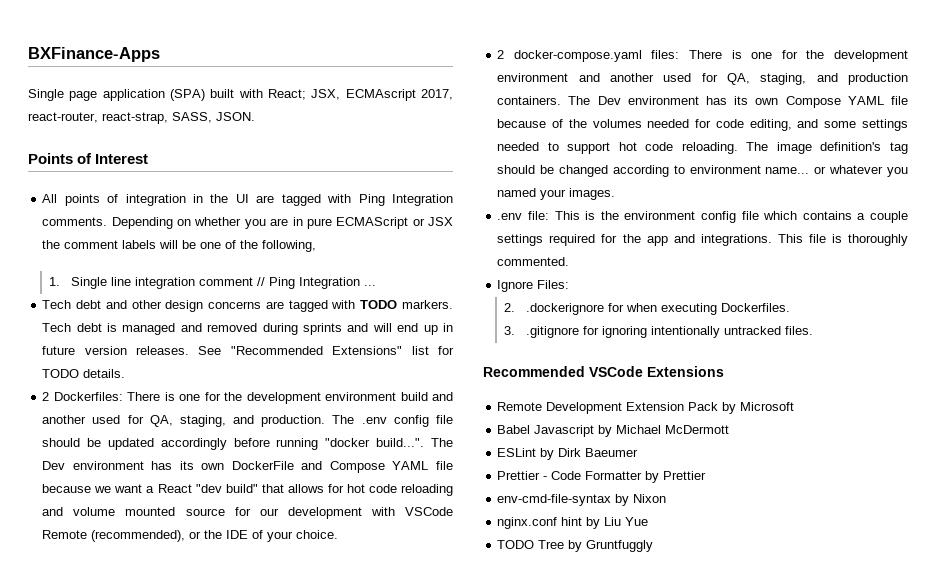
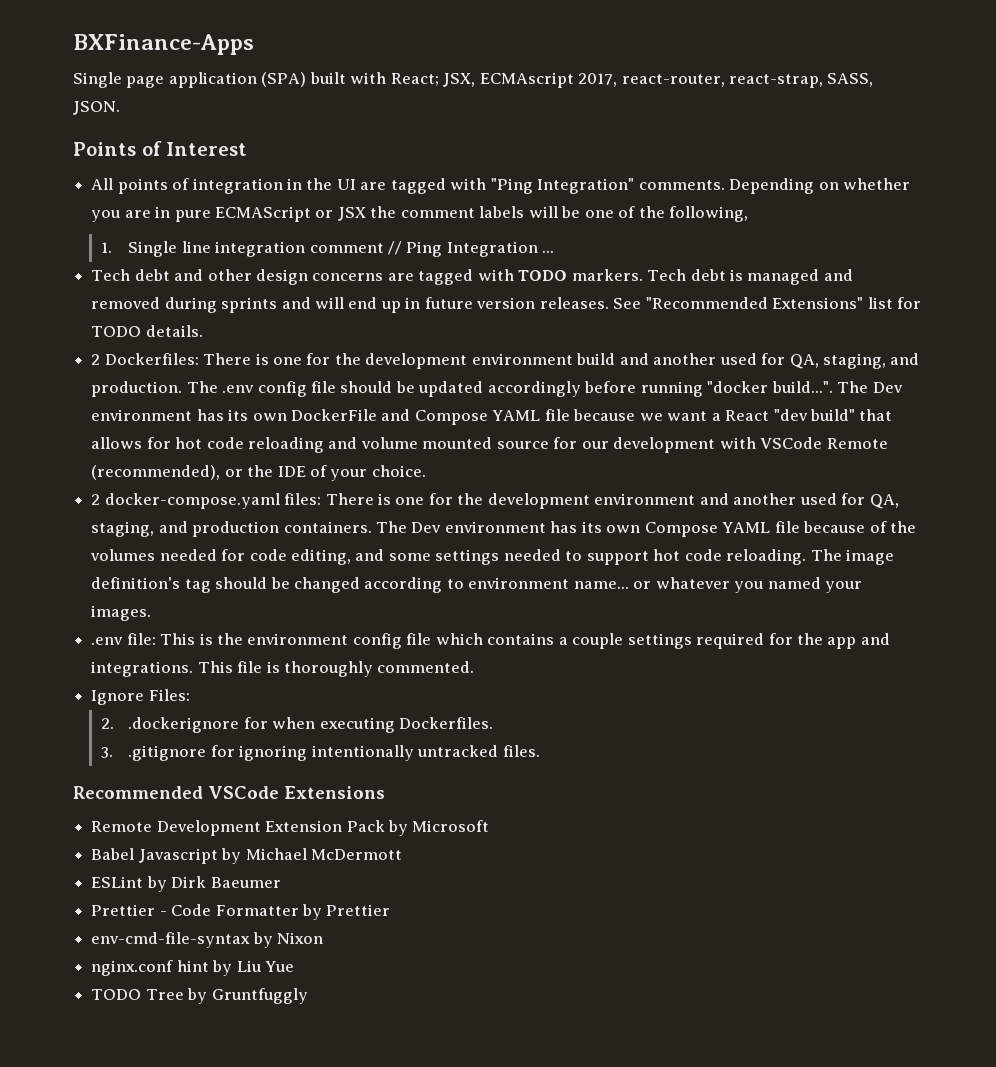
- All points of integration in the UI are tagged with Ping Integration comments.
+ All points of integration in the UI are tagged with "Ping Integration" comments.

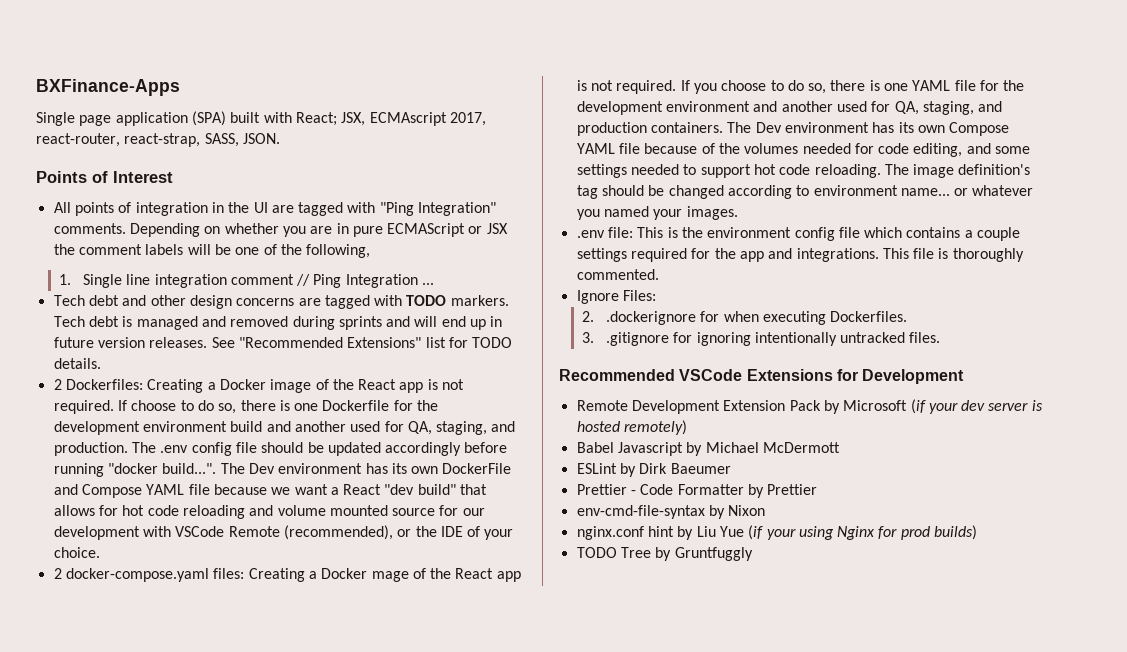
- 2 Dockerfiles: There is one for the development environment build and another used for QA, staging, and production.
+ 2 Dockerfiles: Creating a Docker image of the React app is not required. If choose to do so, there is one Dockerfile for the development environment build and another used for QA, staging, and production.
- 2 docker-compose.yaml files: There is one for the development environment and another used for QA, staging, and production containers.
+ 2 docker-compose.yaml files: Creating a Docker mage of the React app is not required. If you choose to do so, there is one YAML file for the development environment and another used for QA, staging, and production containers.
- Recommended VSCode Extensions
+ Recommended VSCode Extensions for Development
- Remote Development Extension Pack by Microsoft
+ Remote Development Extension Pack by Microsoft (if your dev server is hosted remotely)
- nginx.conf hint by Liu Yue
+ nginx.conf hint by Liu Yue (if your using Nginx for prod builds)

